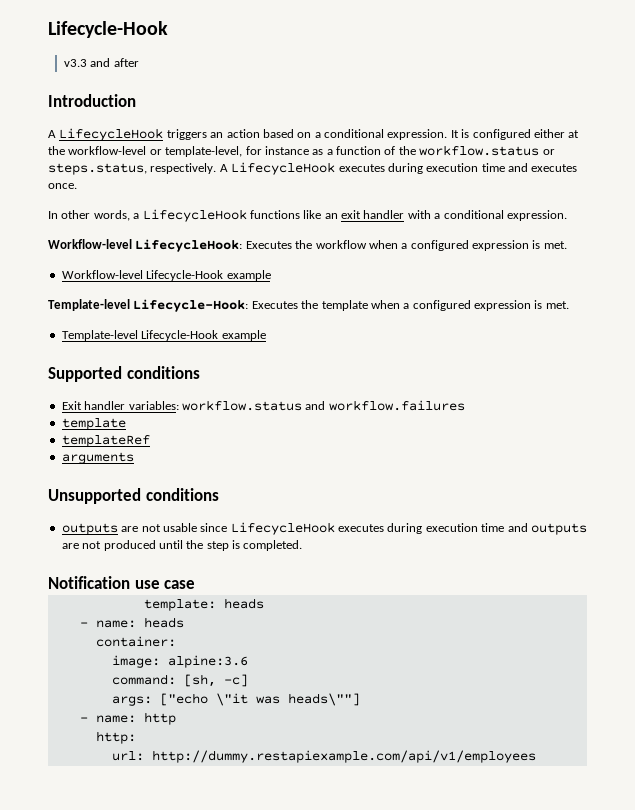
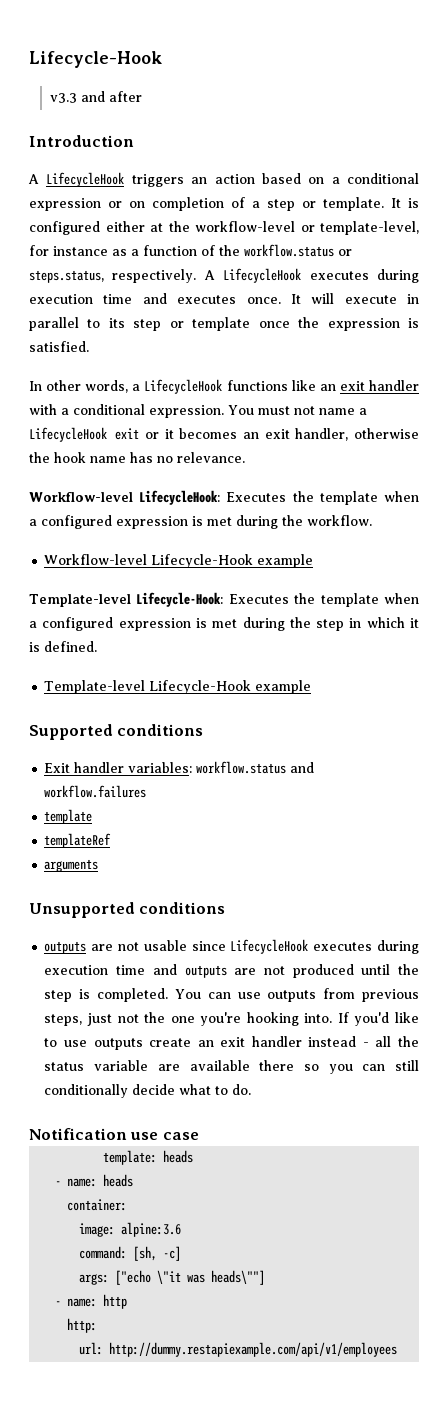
- A LifecycleHook triggers an action based on a conditional expression.
+ A LifecycleHook triggers an action based on a conditional expression or on completion of a step or template.
+ It will execute in parallel to its step or template once the expression is satisfied.
+ You must not name a LifecycleHook exit or it becomes an exit handler, otherwise the hook name has no relevance.
- Workflow-level LifecycleHook: Executes the workflow when a configured expression is met.
+ Workflow-level LifecycleHook: Executes the template when a configured expression is met during the workflow.
- Template-level Lifecycle-Hook: Executes the template when a configured expression is met.
+ Template-level Lifecycle-Hook: Executes the template when a configured expression is met during the step in which it is defined.
+ You can use outputs from previous steps, just not the one you're hooking into. If you'd like to use outputs create an exit handler instead - all the status variable are available there so you can still conditionally decide what to do.

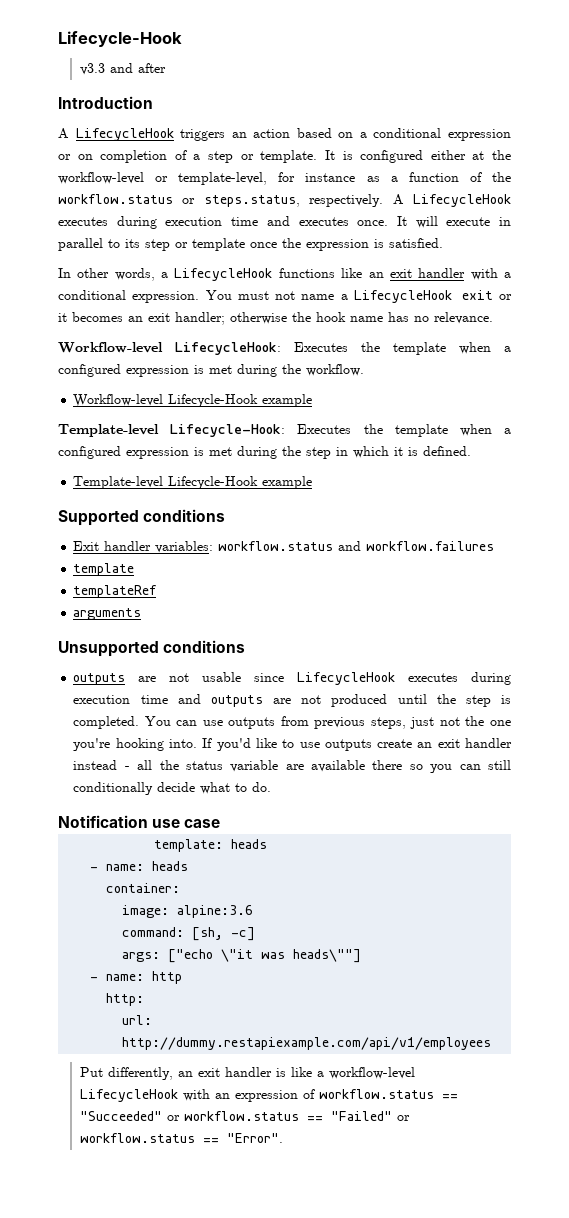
- You must not name a LifecycleHook exit or it becomes an exit handler, otherwise the hook name has no relevance.
+ You must not name a LifecycleHook exit or it becomes an exit handler; otherwise the hook name has no relevance.
+ Put differently, an exit handler is like a workflow-level LifecycleHook with an expression of workflow.status == "Succeeded" or workflow.status == "Failed" or workflow.status == "Error".

